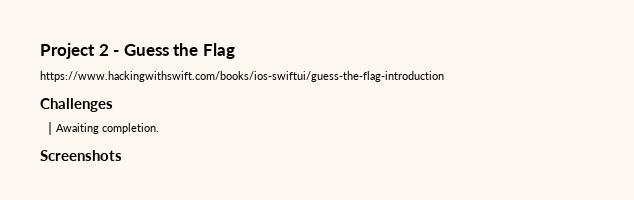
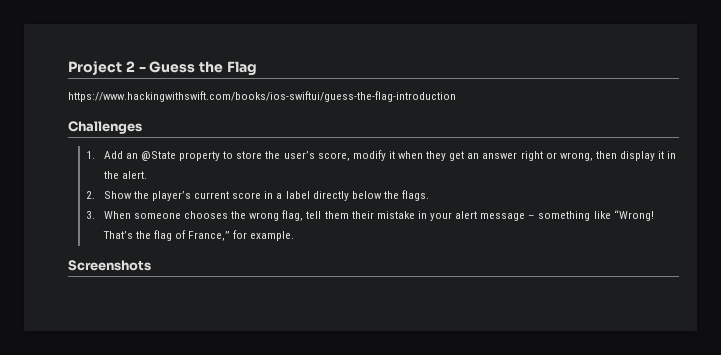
- Awaiting completion.
+ 1. Add an @State property to store the user’s score, modify it when they get an answer right or wrong, then display it in the alert.
+ 2. Show the player’s current score in a label directly below the flags.
+ 3. When someone chooses the wrong flag, tell them their mistake in your alert message – something like “Wrong! That’s the flag of France,” for example.

